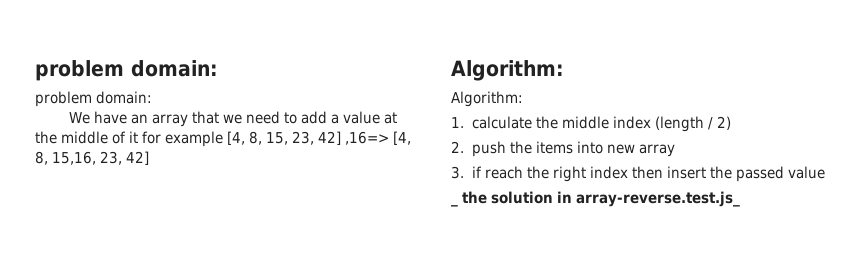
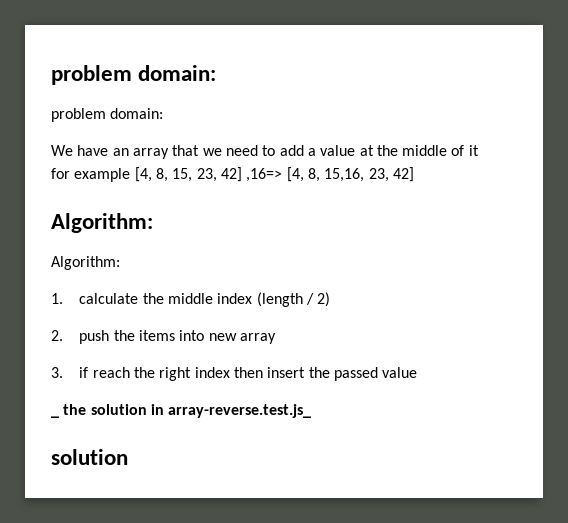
  _ the solution in array-reverse.test.js_
+ solution

